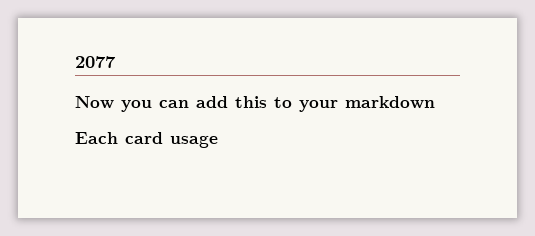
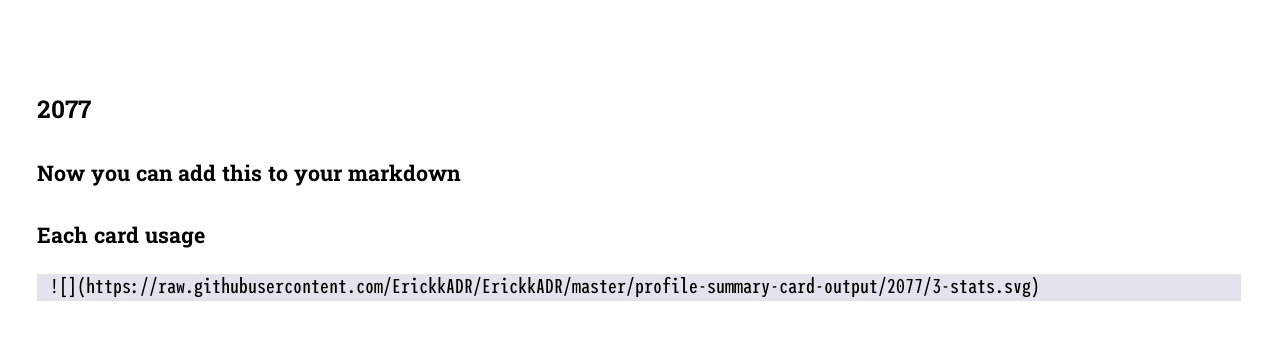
+ ![](https://raw.githubusercontent.com/ErickkADR/ErickkADR/master/profile-summary-card-output/2077/3-stats.svg)

